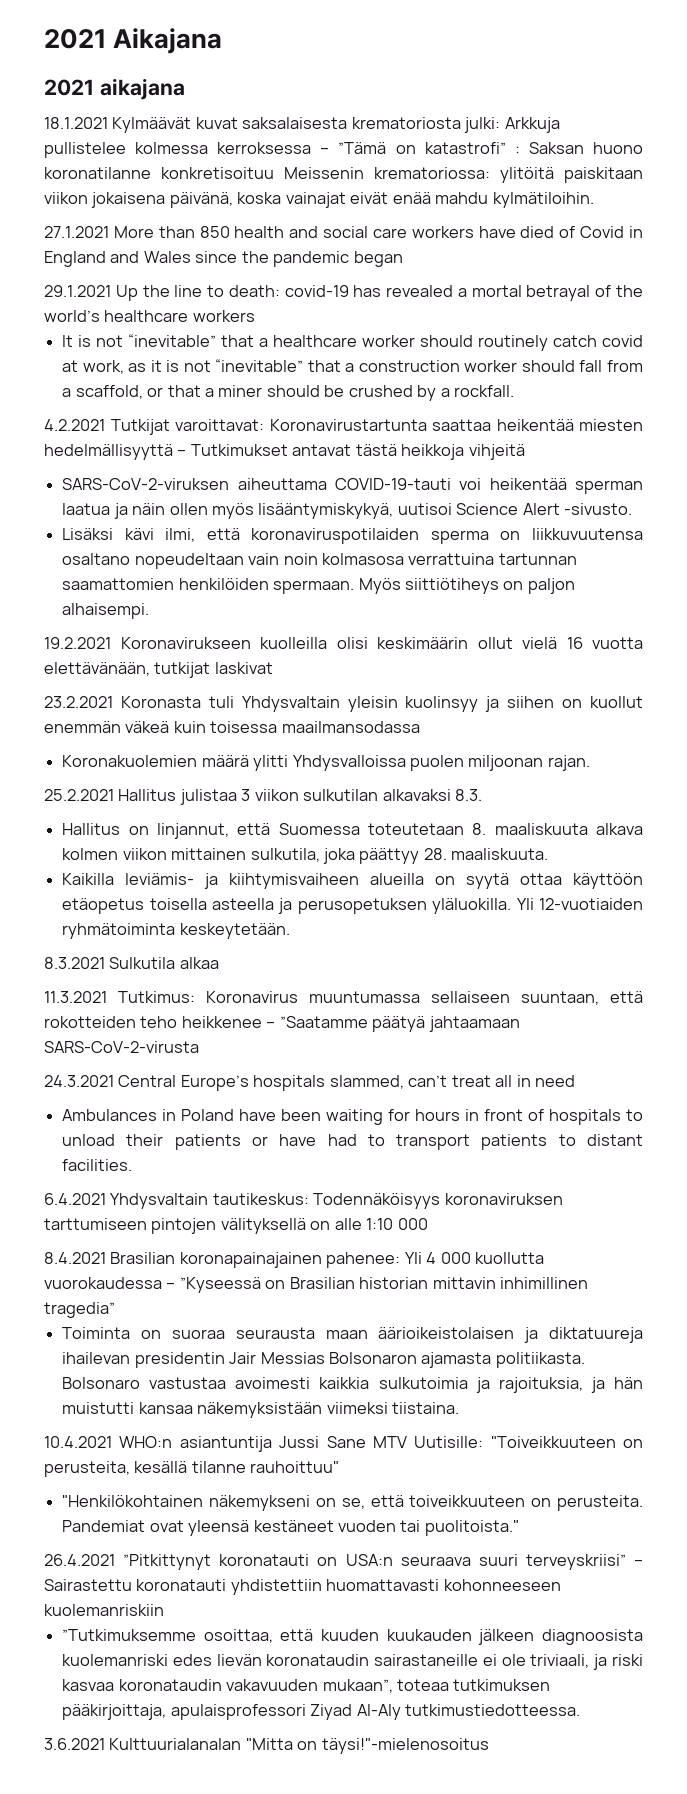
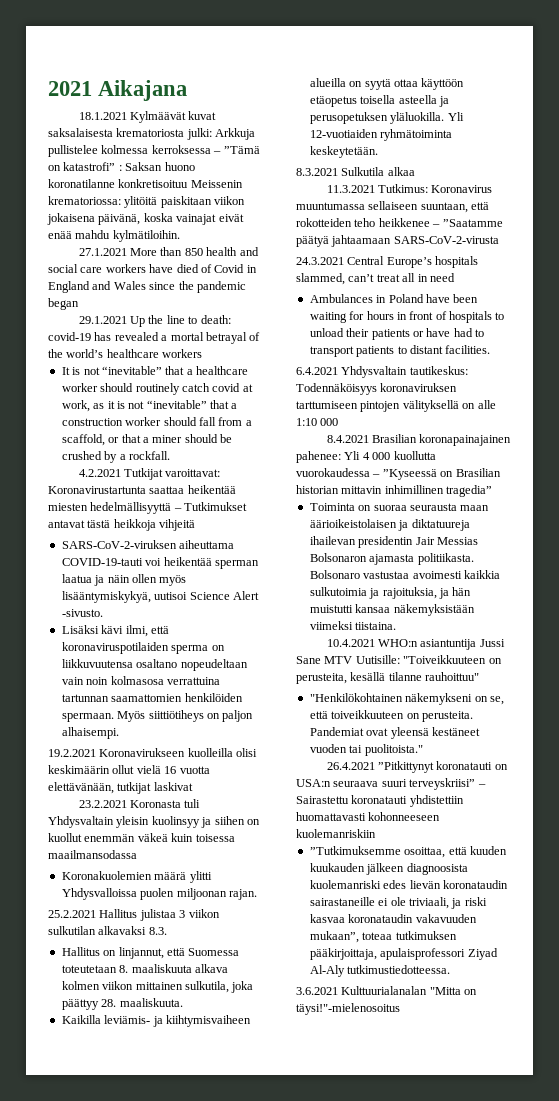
- 2021 aikajana

